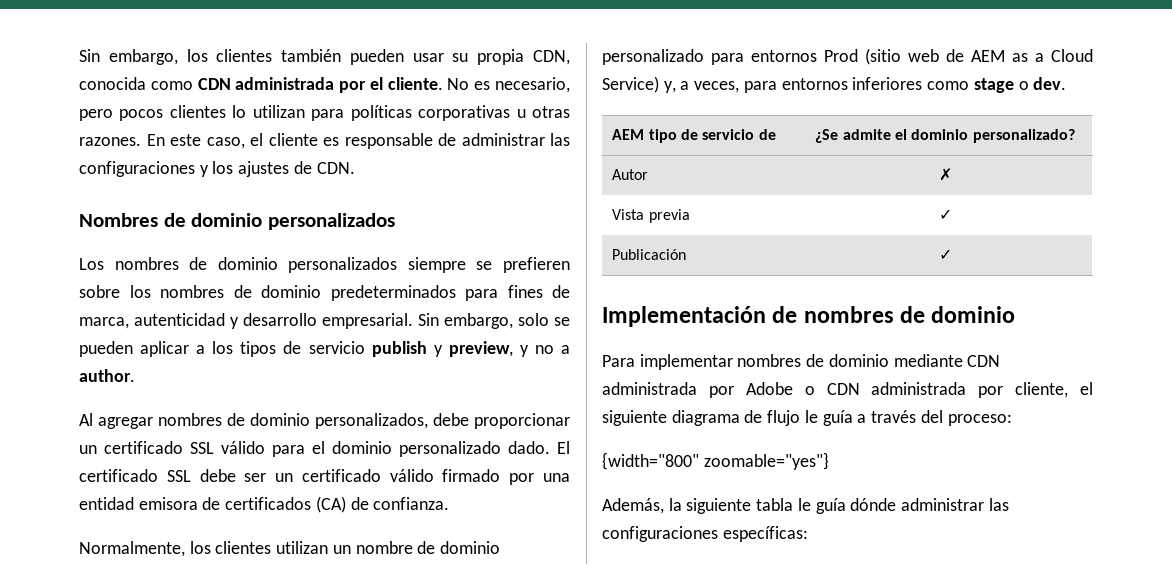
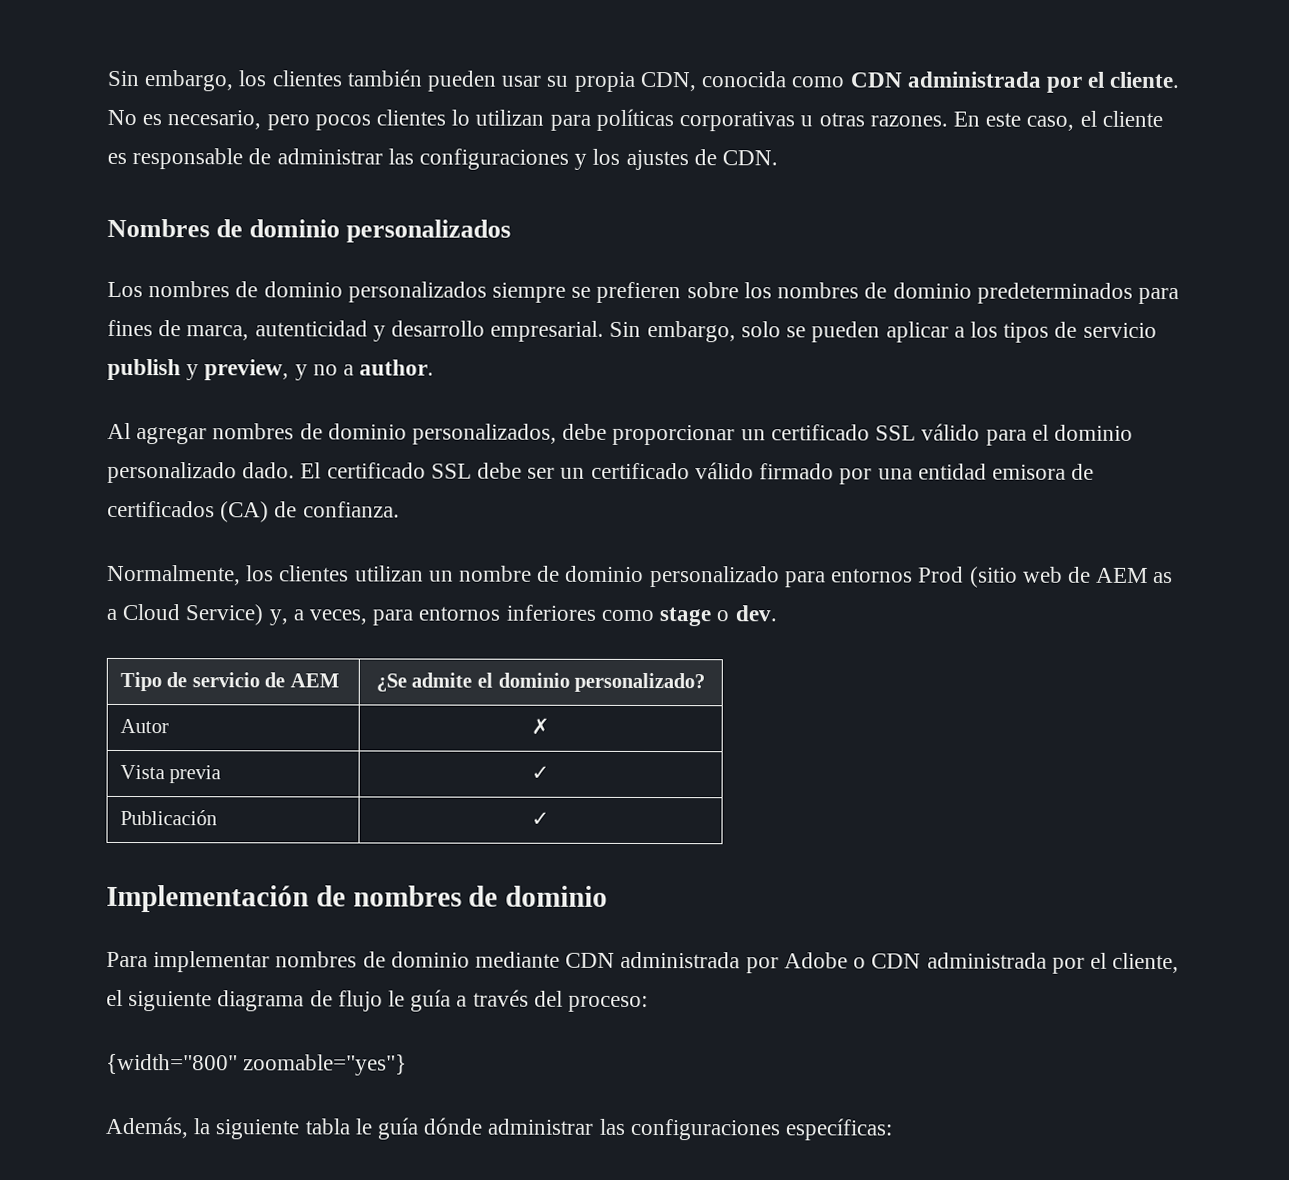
- AEM tipo de servicio de | ¿Se admite el dominio personalizado?
+ Tipo de servicio de AEM | ¿Se admite el dominio personalizado?
- Para implementar nombres de dominio mediante CDN administrada por Adobe o CDN administrada por cliente, el siguiente diagrama de flujo le guía a través del proceso:
+ Para implementar nombres de dominio mediante CDN administrada por Adobe o CDN administrada por el cliente, el siguiente diagrama de flujo le guía a través del proceso:

